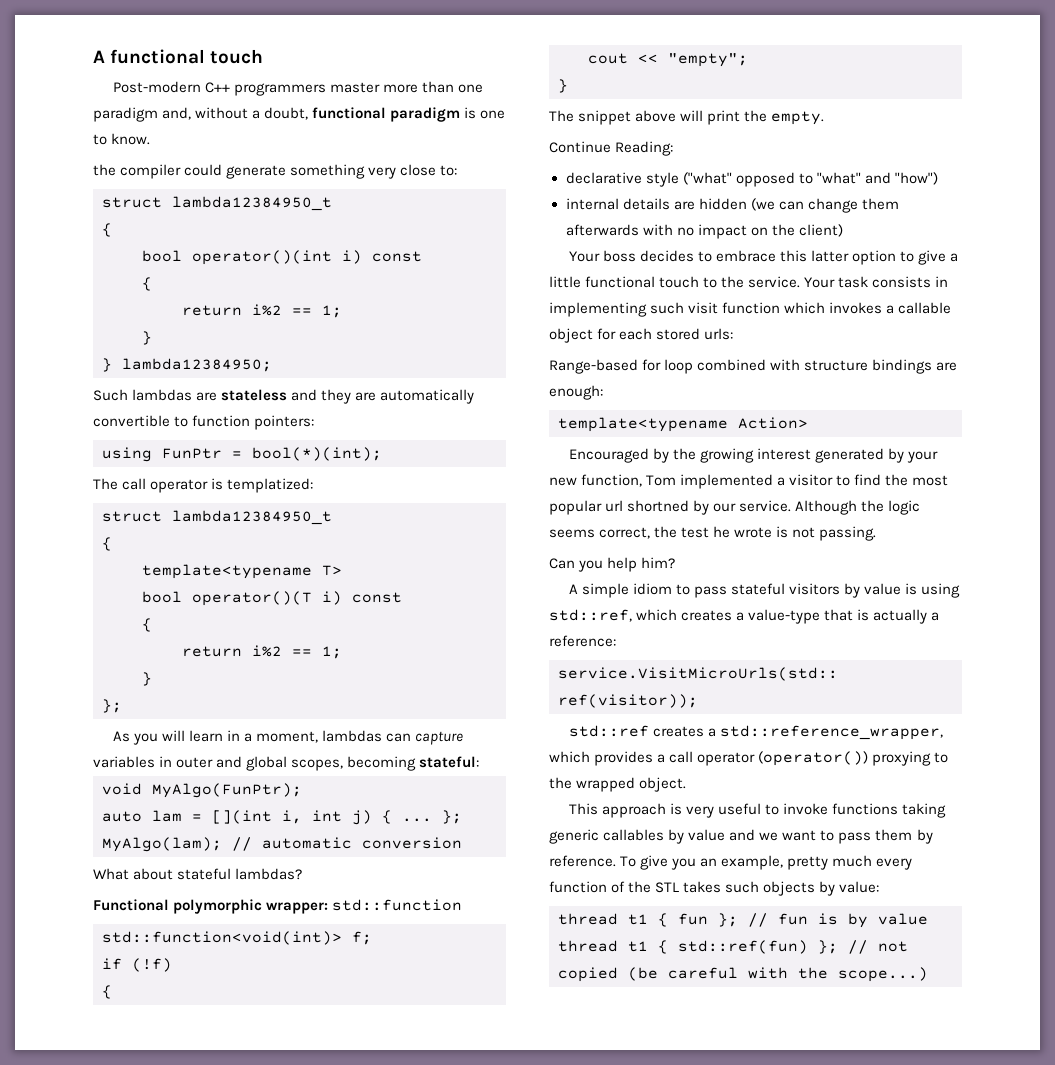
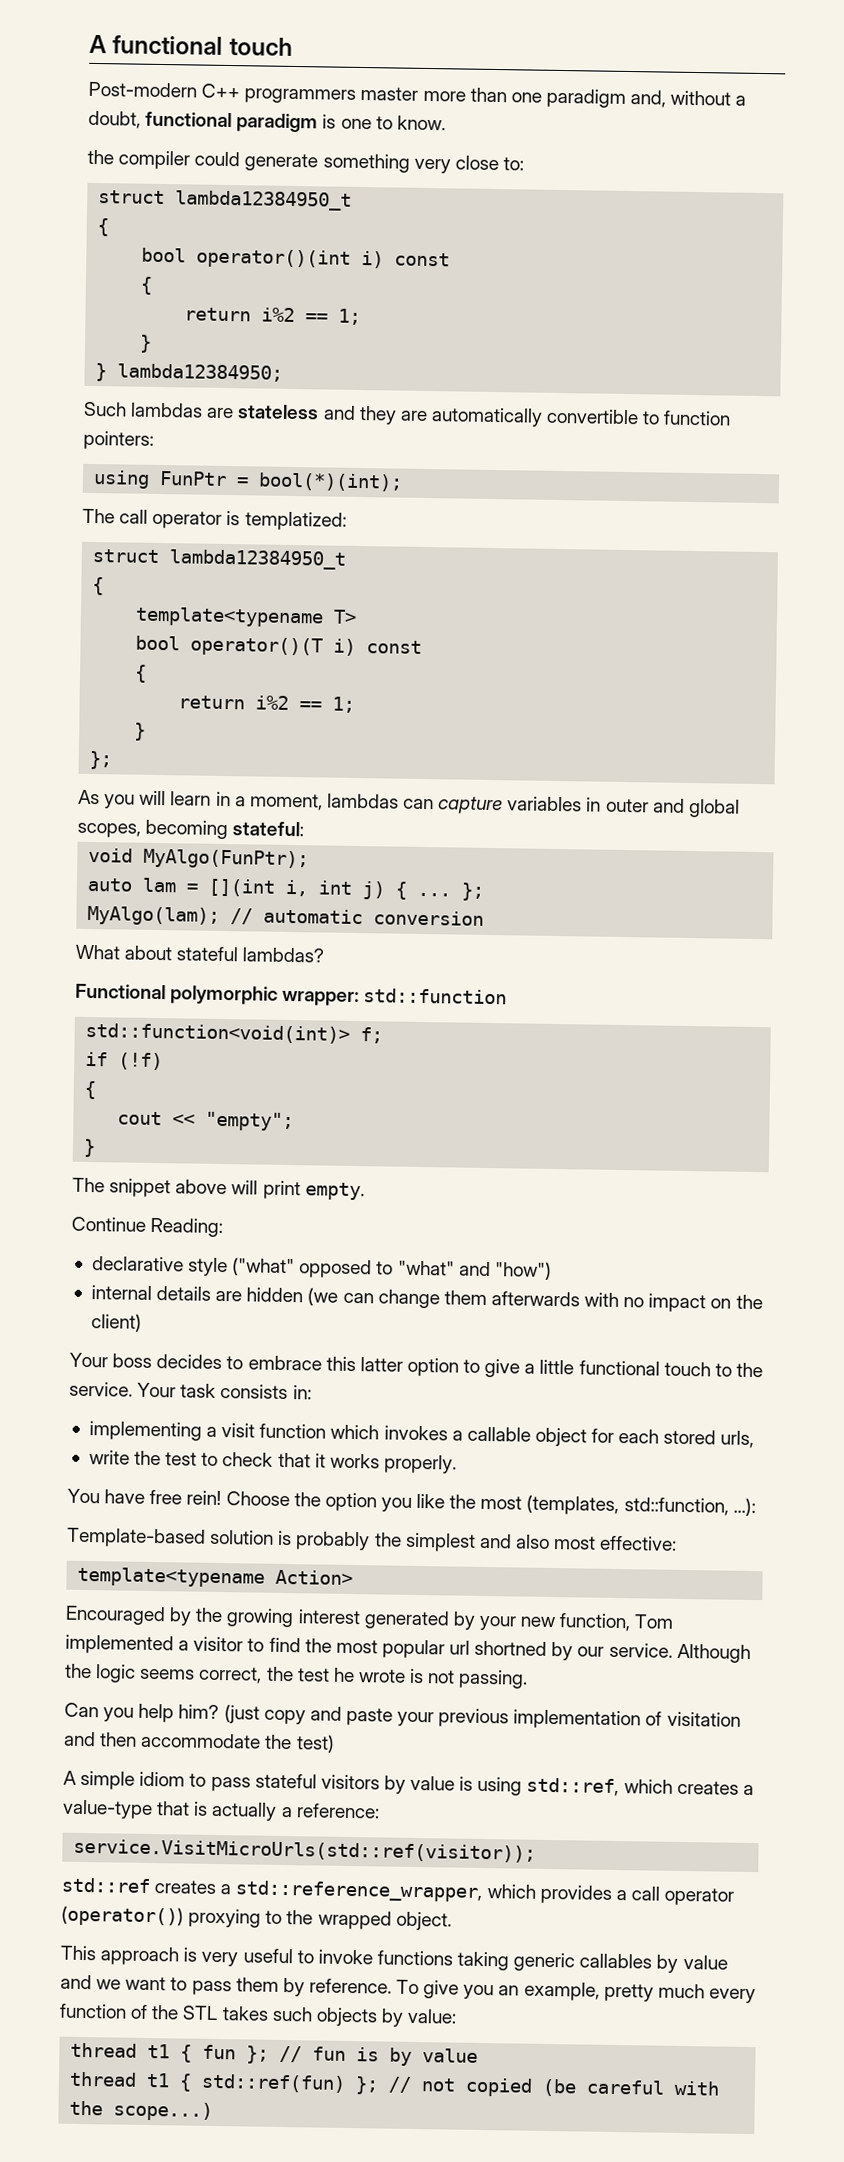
- The snippet above will print the empty.
+ The snippet above will print empty.
- Your task consists in implementing such visit function which invokes a callable object for each stored urls:
- Range-based for loop combined with structure bindings are enough:
+ Your task consists in:
+ implementing a visit function which invokes a callable object for each stored urls,
+ write the test to check that it works properly.
+ You have free rein! Choose the option you like the most (templates, std::function, ...):
+ Template-based solution is probably the simplest and also most effective:
+ (just copy and paste your previous implementation of visitation and then accommodate the test)

